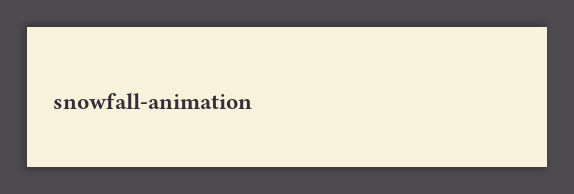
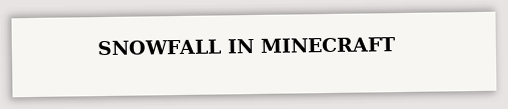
- snowfall-animation
+ SNOWFALL IN MINECRAFT

